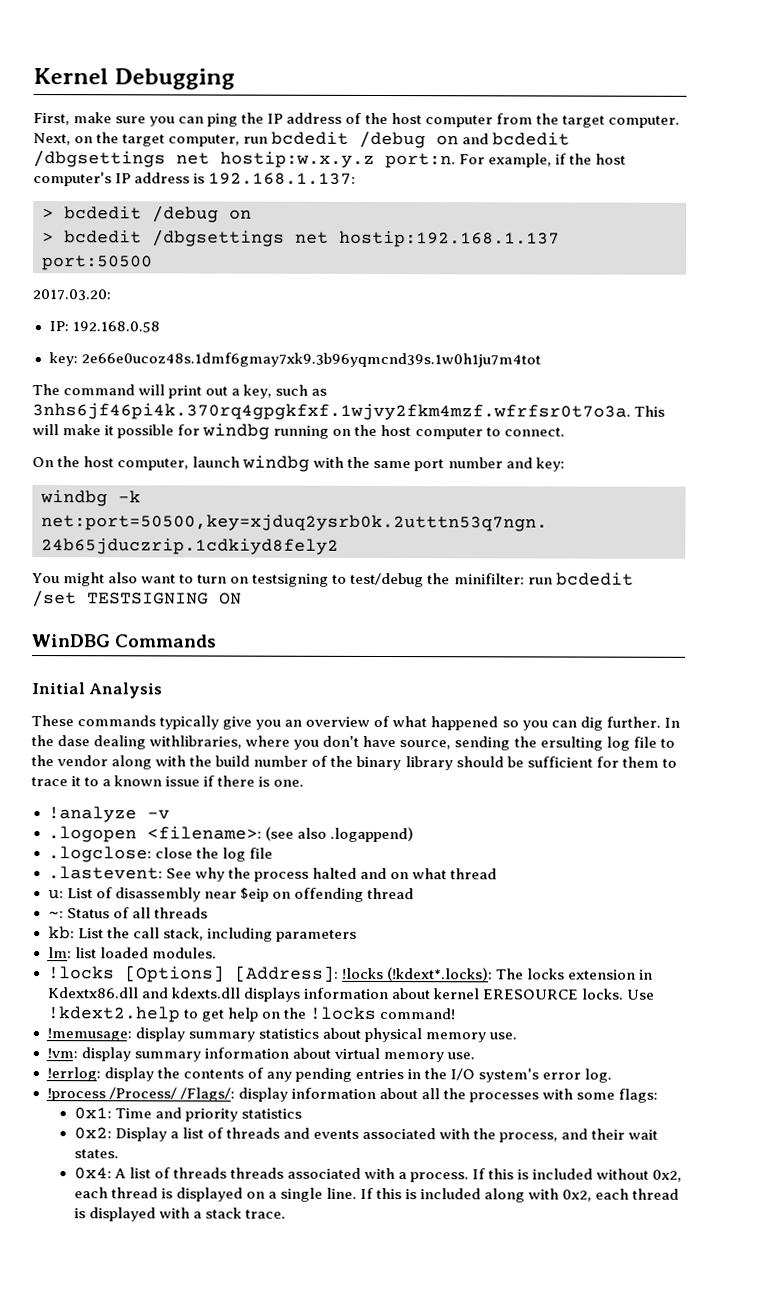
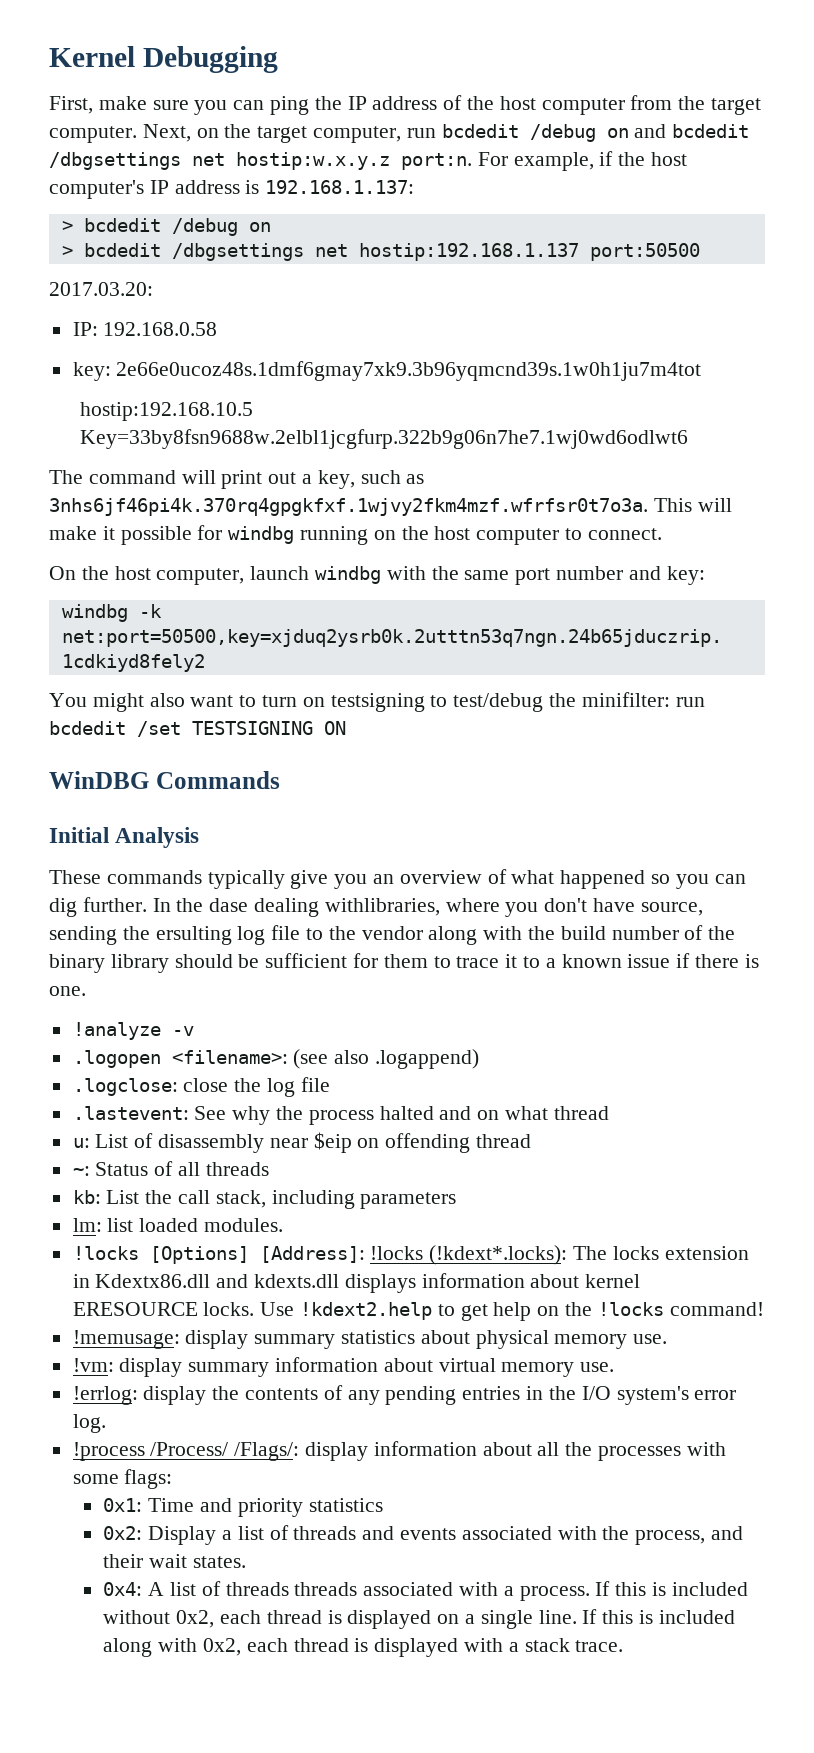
+ hostip:192.168.10.5 Key=33by8fsn9688w.2elbl1jcgfurp.322b9g06n7he7.1wj0wd6odlwt6

